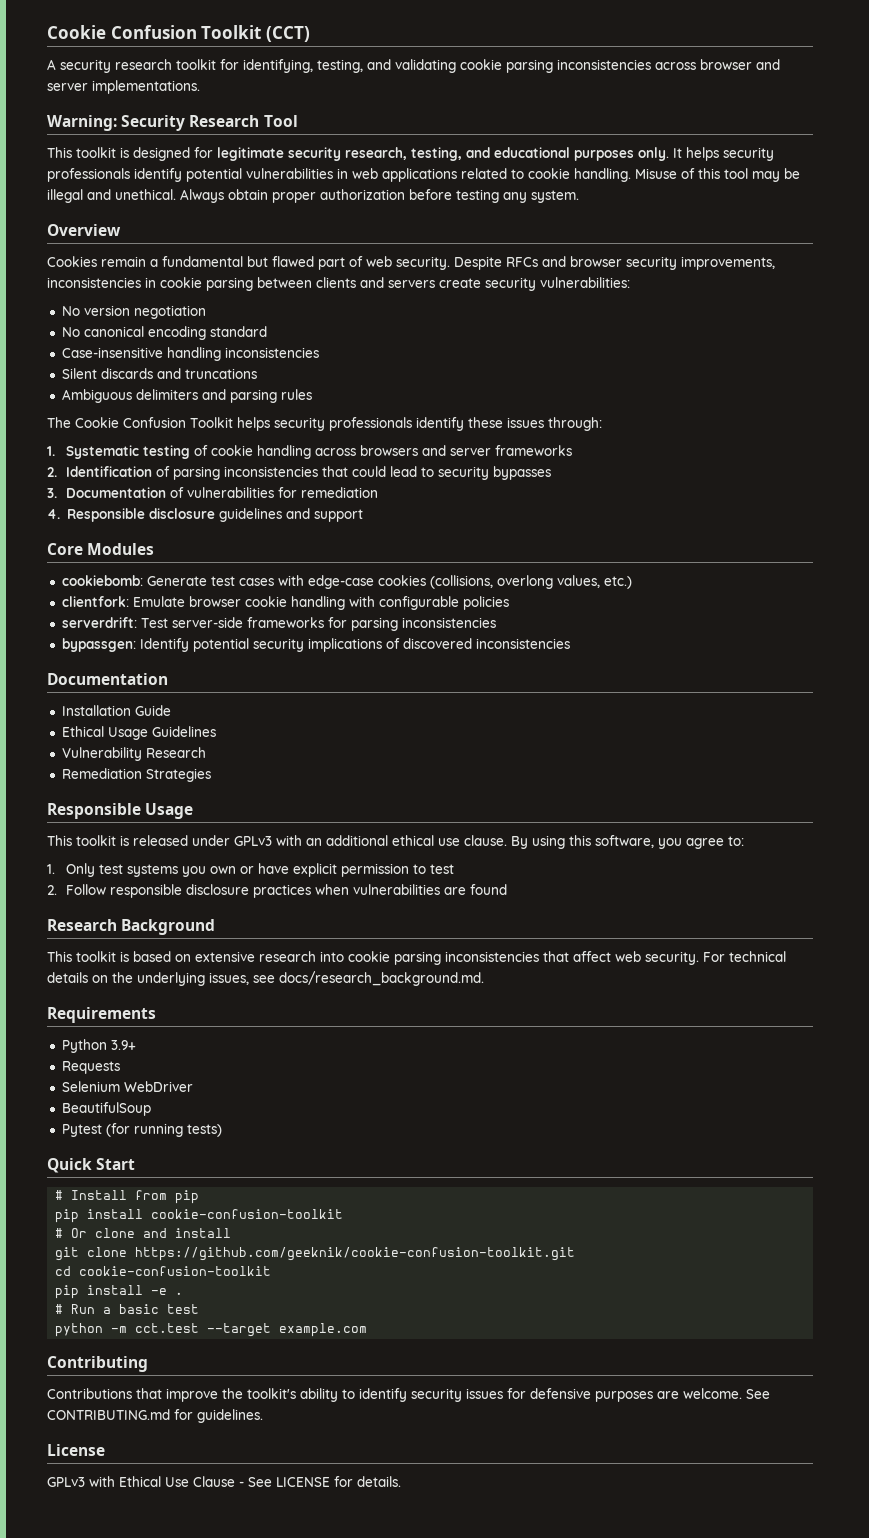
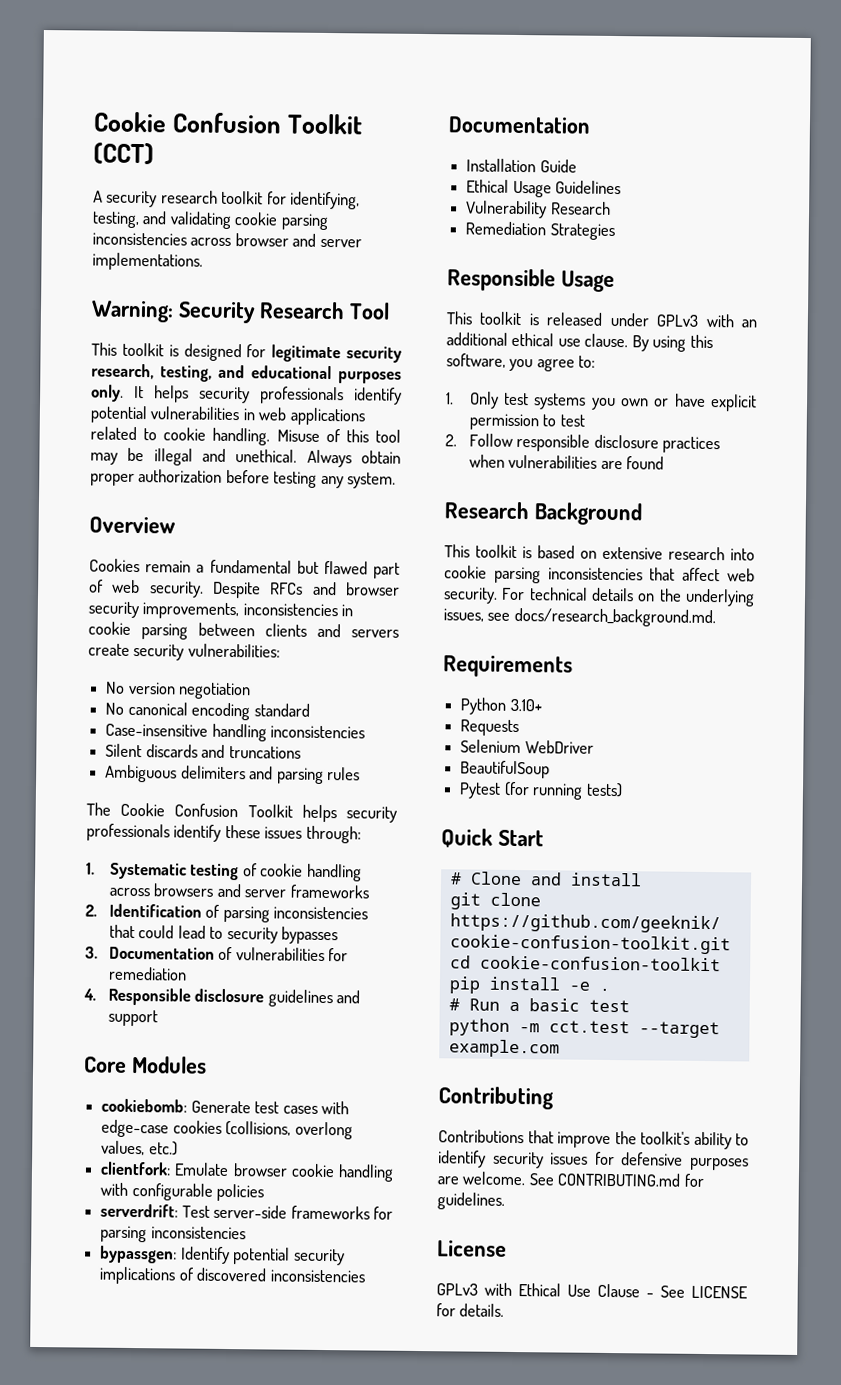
- Python 3.9+
+ Python 3.10+
- # Install from pip
- pip install cookie-confusion-toolkit
- # Or clone and install
+ # Clone and install

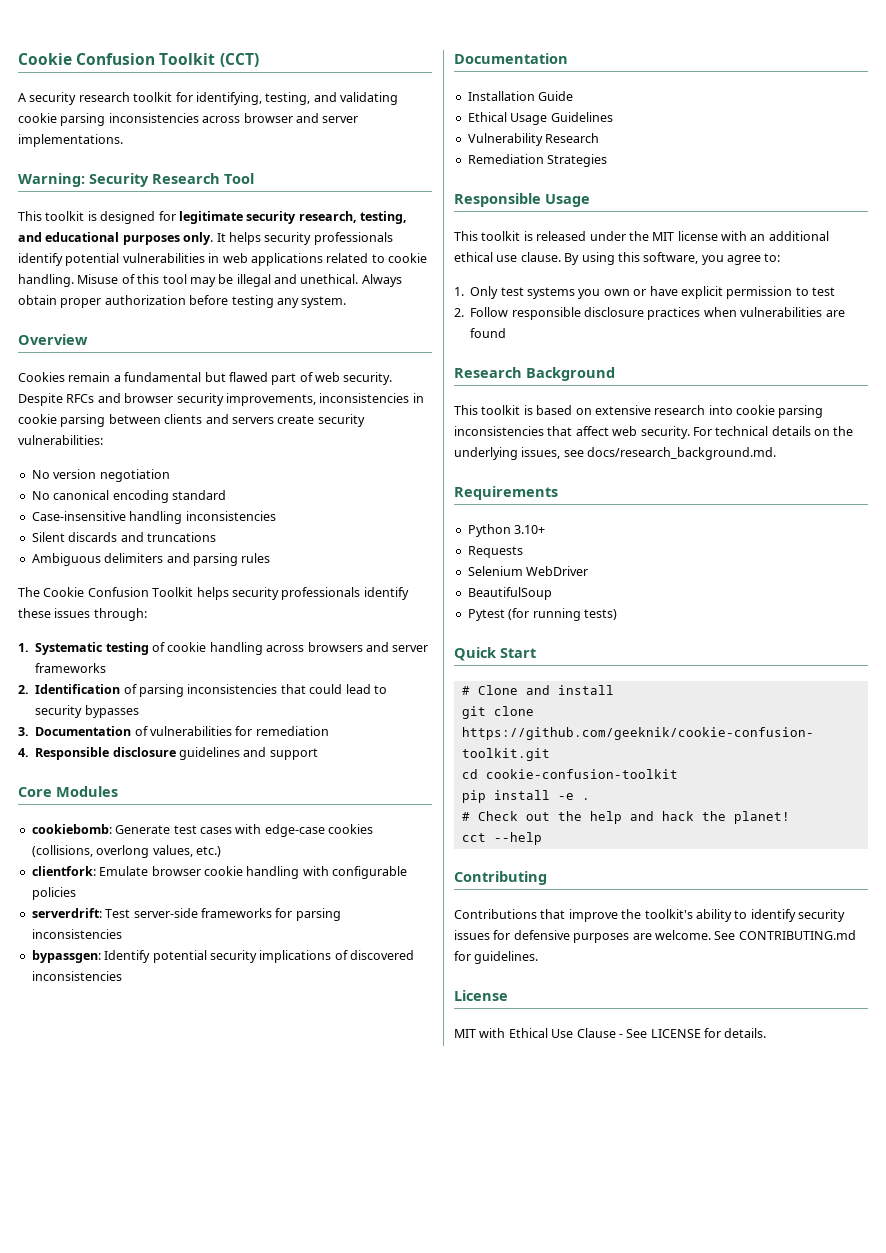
- This toolkit is released under GPLv3 with an additional ethical use clause.
+ This toolkit is released under the MIT license with an additional ethical use clause.
- # Run a basic test
- python -m cct.test --target example.com
+ # Check out the help and hack the planet!
+ cct --help
- GPLv3 with Ethical Use Clause - See LICENSE for details.
+ MIT with Ethical Use Clause - See LICENSE for details.

